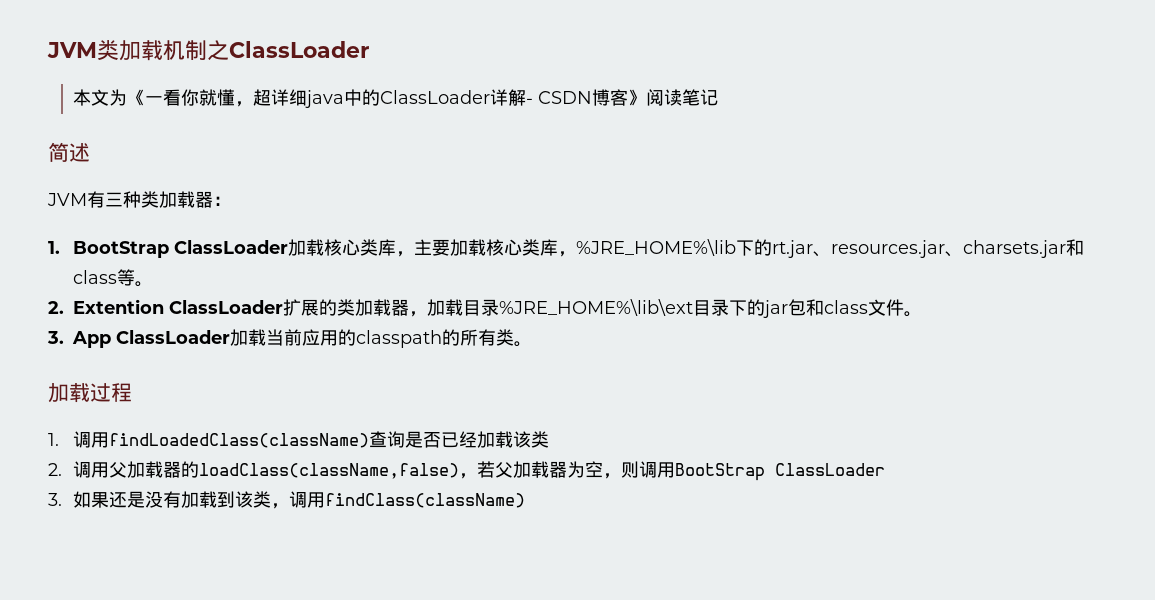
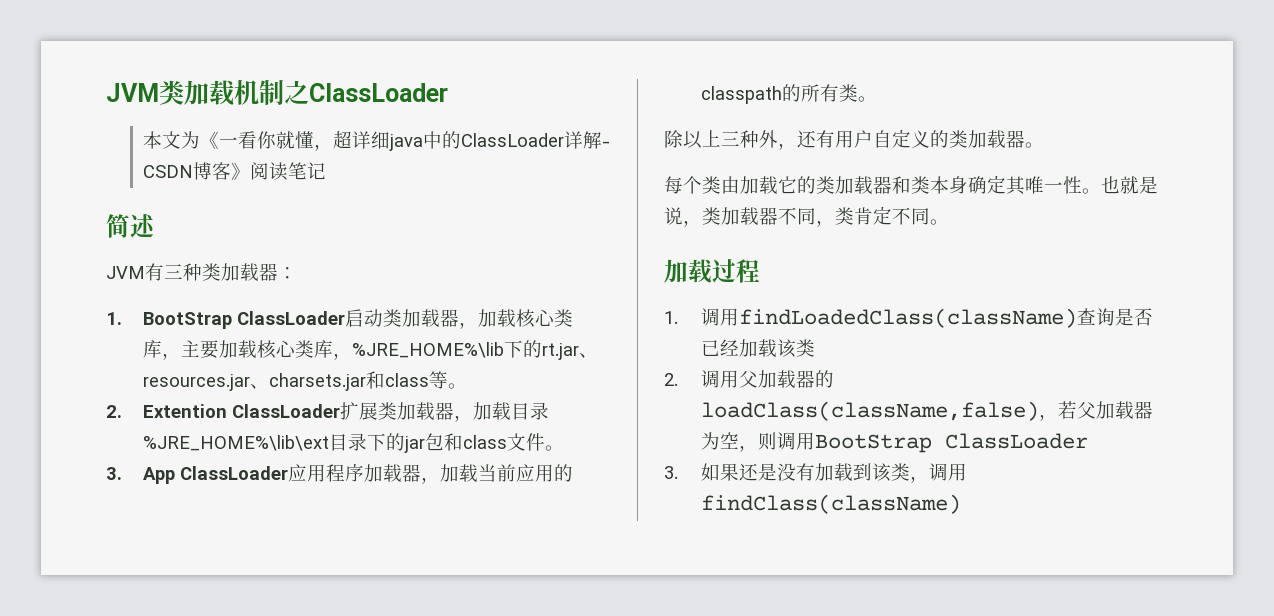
- 1. BootStrap ClassLoader加载核心类库，主要加载核心类库，%JRE_HOME%\lib下的rt.jar、resources.jar、charsets.jar和class等。
+ 1. BootStrap ClassLoader启动类加载器，加载核心类库，主要加载核心类库，%JRE_HOME%\lib下的rt.jar、resources.jar、charsets.jar和class等。
- 2. Extention ClassLoader扩展的类加载器，加载目录%JRE_HOME%\lib\ext目录下的jar包和class文件。
+ 2. Extention ClassLoader扩展类加载器，加载目录%JRE_HOME%\lib\ext目录下的jar包和class文件。
- 3. App ClassLoader加载当前应用的classpath的所有类。
+ 3. App ClassLoader应用程序加载器，加载当前应用的classpath的所有类。
+ 除以上三种外，还有用户自定义的类加载器。
+ 每个类由加载它的类加载器和类本身确定其唯一性。也就是说，类加载器不同，类肯定不同。

